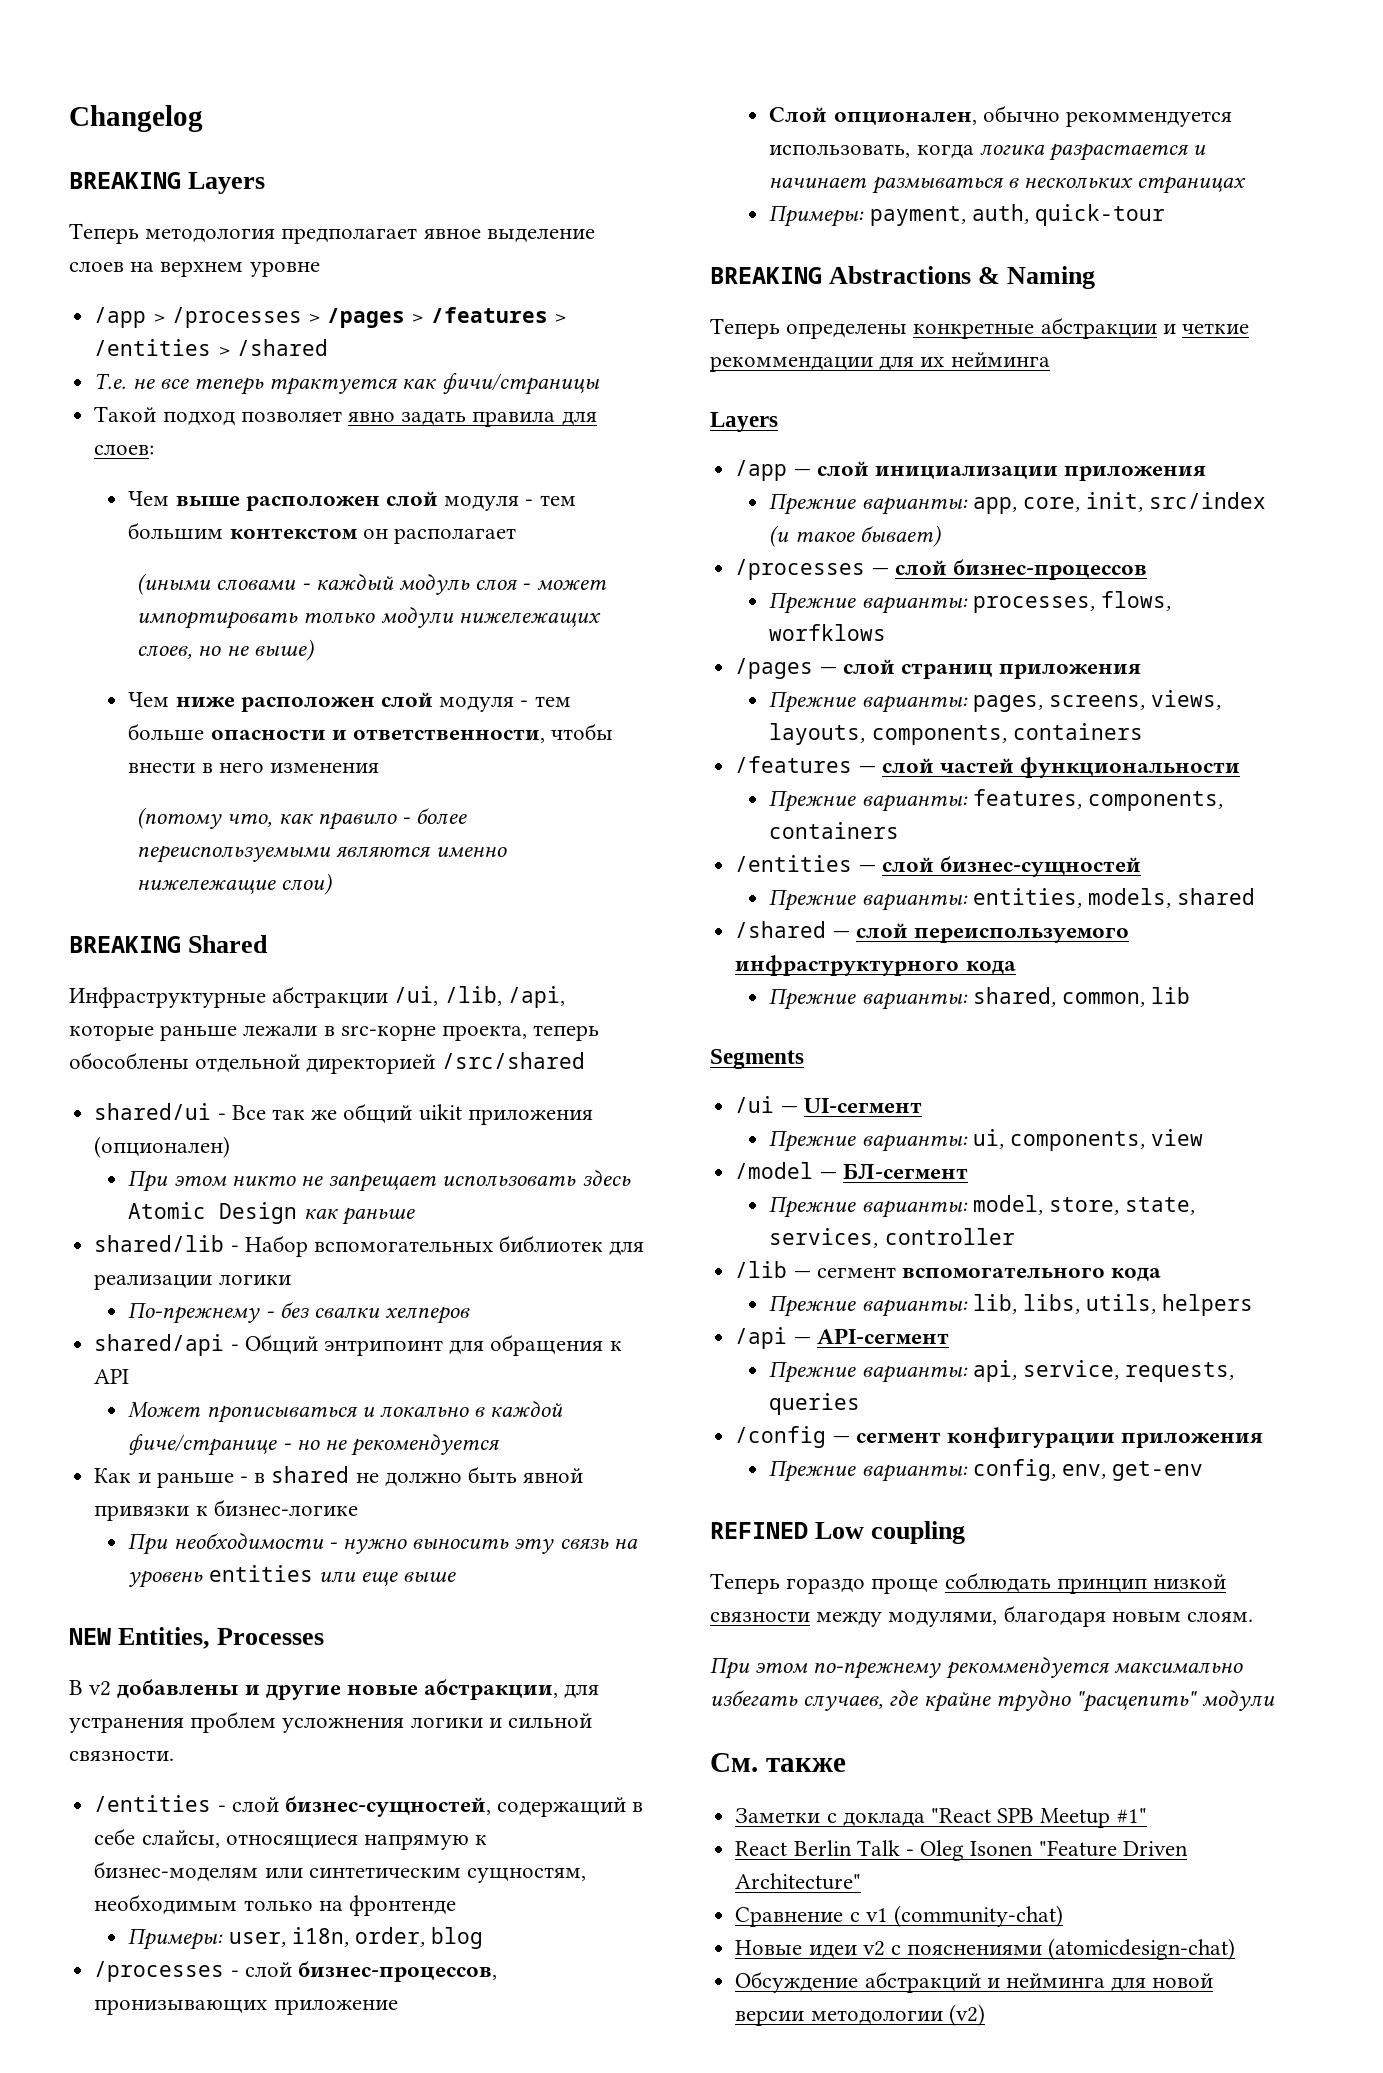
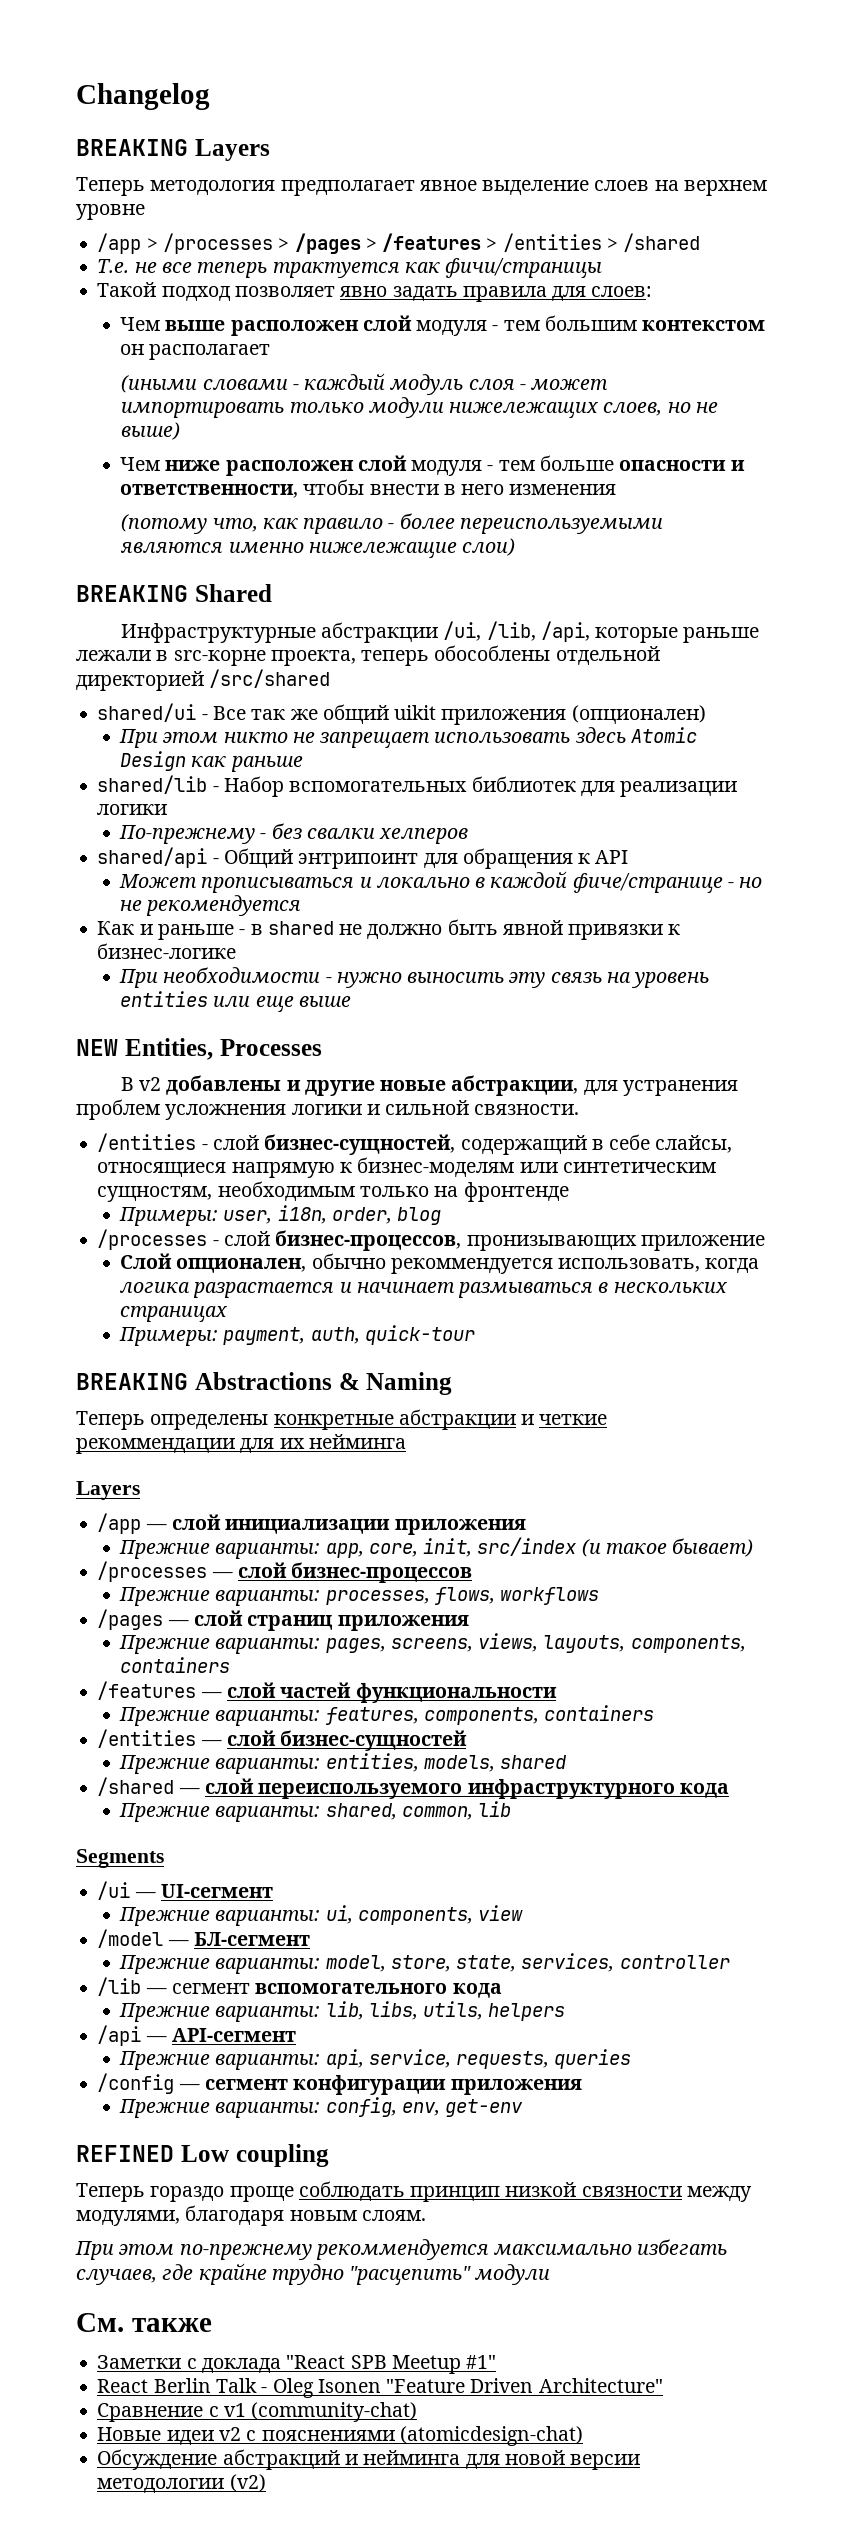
- Прежние варианты: processes, flows, worfklows
+ Прежние варианты: processes, flows, workflows

